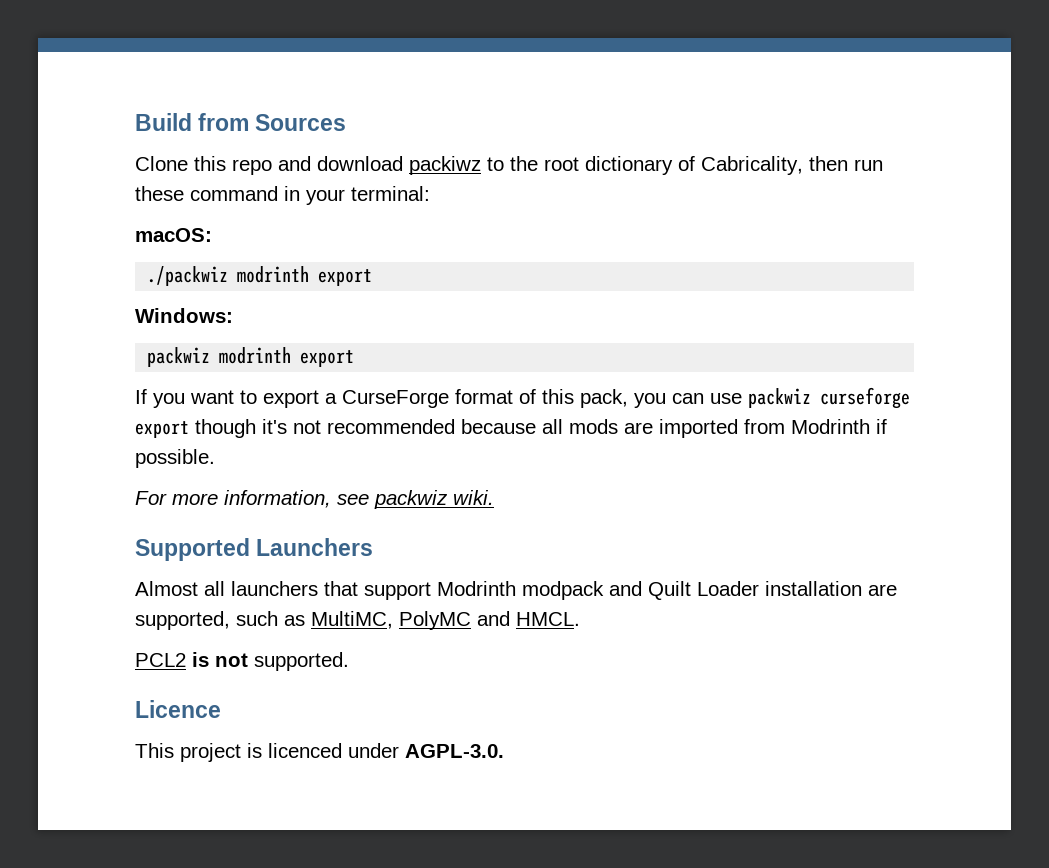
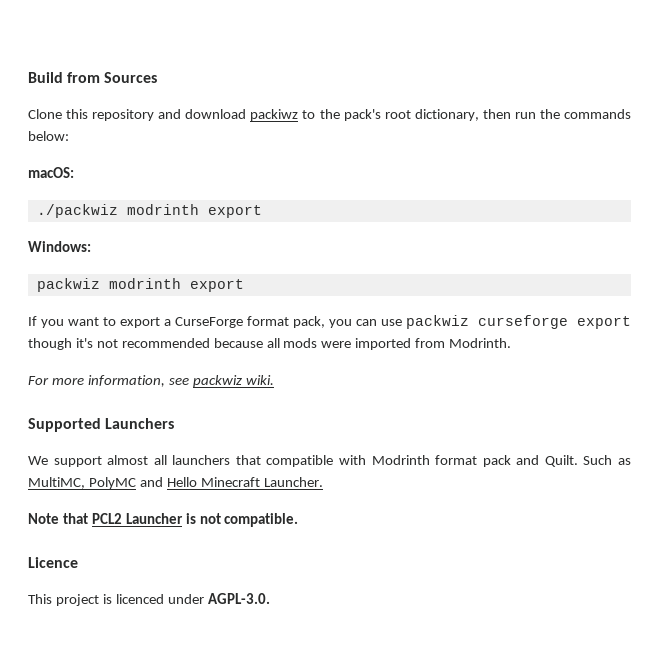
- Clone this repo and download packiwz to the root dictionary of Cabricality, then run these command in your terminal:
+ Clone this repository and download packiwz to the pack's root dictionary, then run the commands below:
- If you want to export a CurseForge format of this pack, you can use packwiz curseforge export though it's not recommended because all mods are imported from Modrinth if possible.
+ If you want to export a CurseForge format pack, you can use packwiz curseforge export though it's not recommended because all mods were imported from Modrinth.
- Almost all launchers that support Modrinth modpack and Quilt Loader installation are supported, such as MultiMC, PolyMC and HMCL.
- PCL2 is not supported.
+ We support almost all launchers that compatible with Modrinth format pack and Quilt. Such as MultiMC, PolyMC and Hello Minecraft Launcher.
+ Note that PCL2 Launcher is not compatible.

